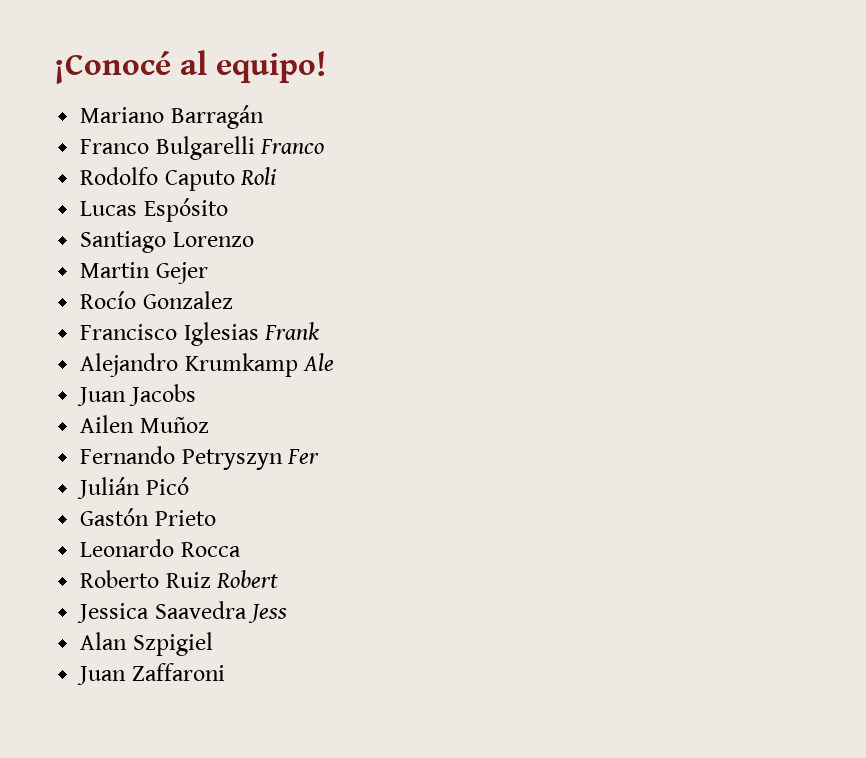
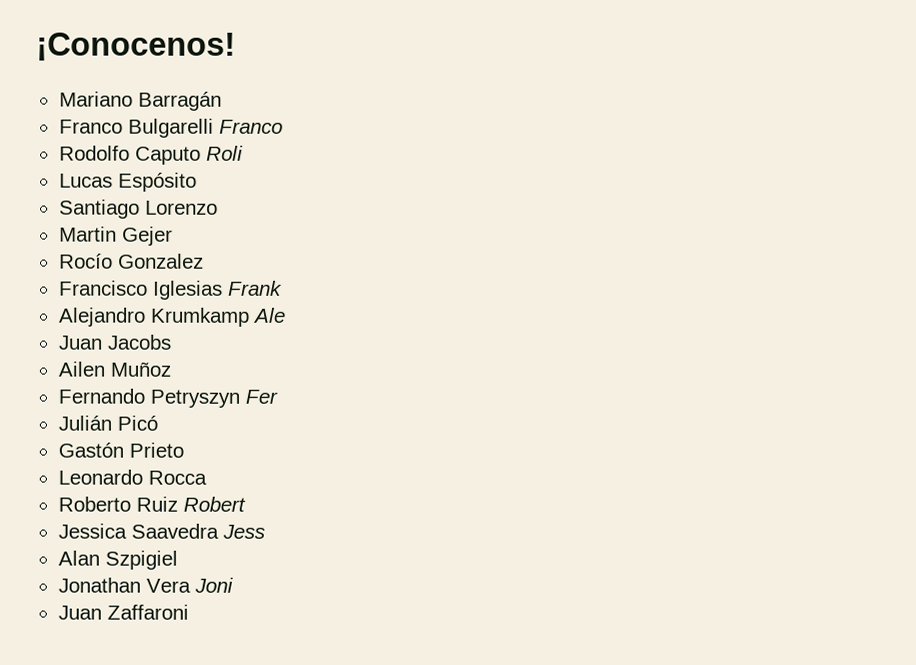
- ¡Conocé al equipo!
+ ¡Conocenos!
+ Jonathan Vera Joni

